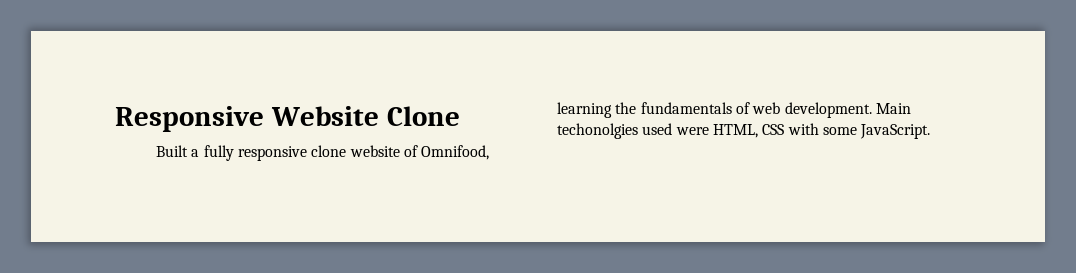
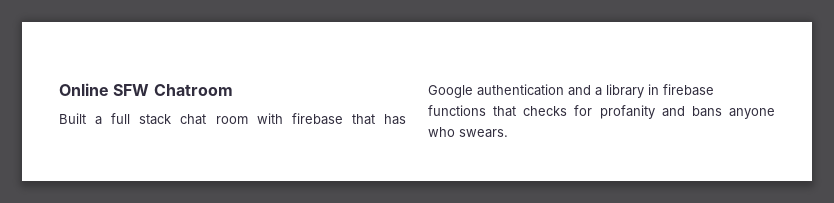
- Responsive Website Clone
+ Online SFW Chatroom
- Built a fully responsive clone website of Omnifood, learning the fundamentals of web development. Main techonolgies used were HTML, CSS with some JavaScript.
+ Built a full stack chat room with firebase that has Google authentication and a library in firebase functions that checks for profanity and bans anyone who swears.

